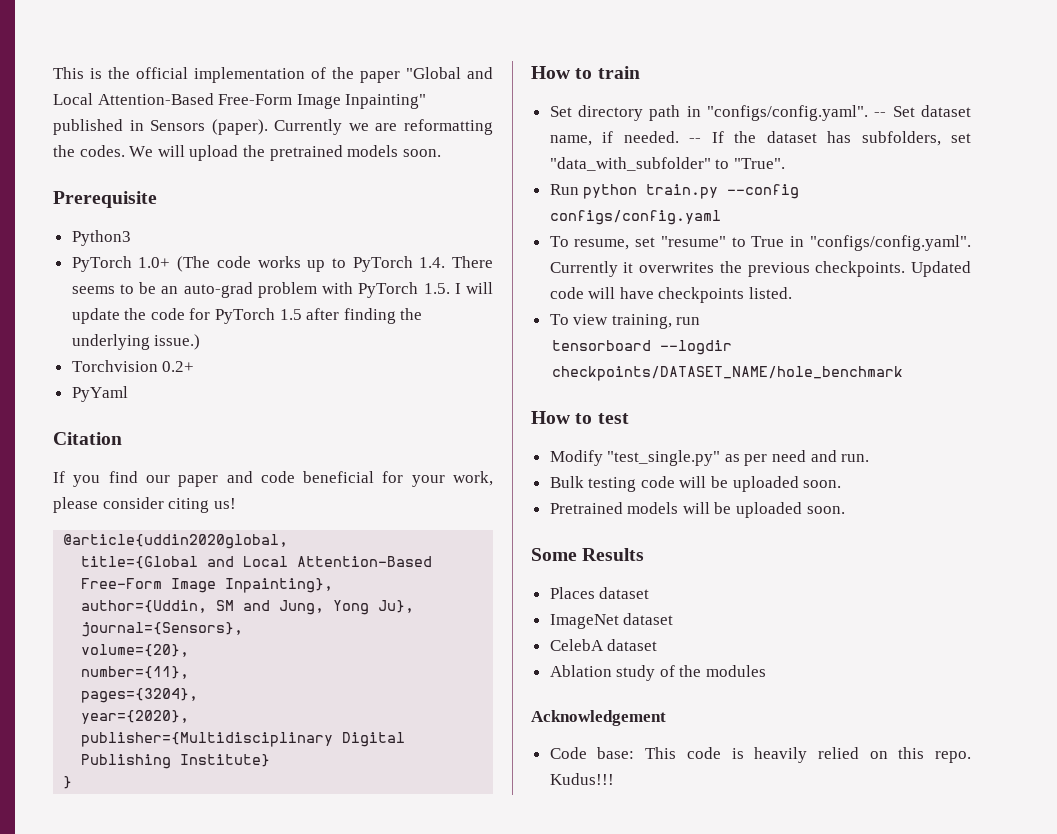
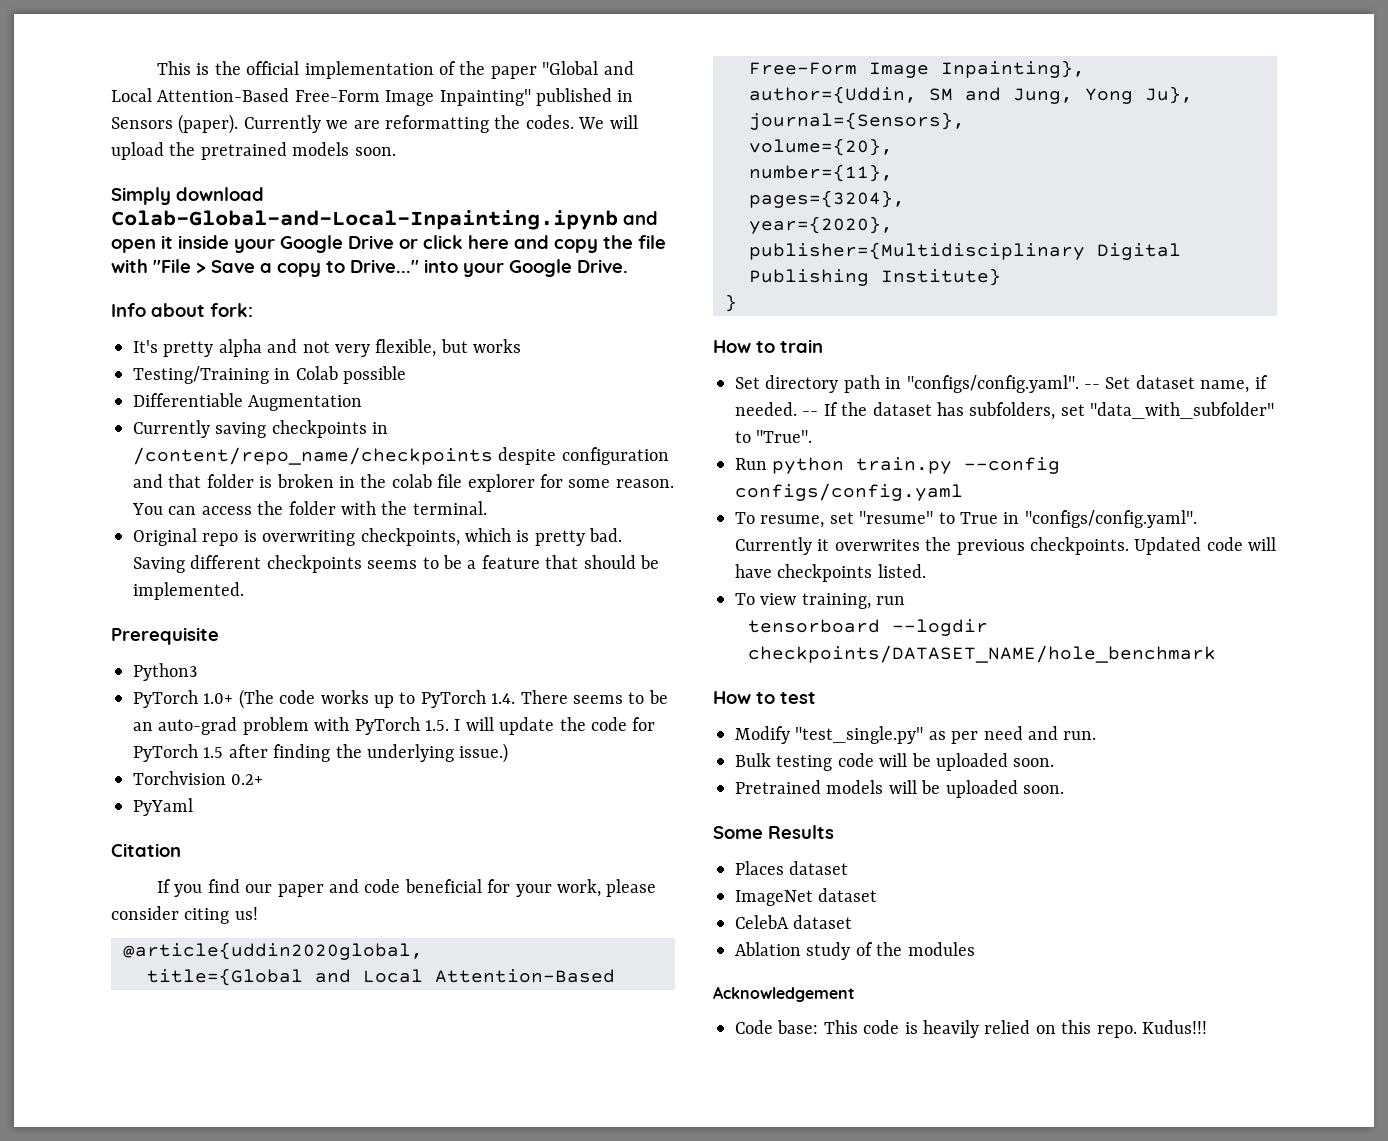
+ Simply download Colab-Global-and-Local-Inpainting.ipynb and open it inside your Google Drive or click here and copy the file with "File > Save a copy to Drive..." into your Google Drive.
+ Info about fork:
+ It's pretty alpha and not very flexible, but works
+ Testing/Training in Colab possible
+ Differentiable Augmentation
+ Currently saving checkpoints in /content/repo_name/checkpoints despite configuration and that folder is broken in the colab file explorer for some reason. You can access the folder with the terminal.
+ Original repo is overwriting checkpoints, which is pretty bad. Saving different checkpoints seems to be a feature that should be implemented.

